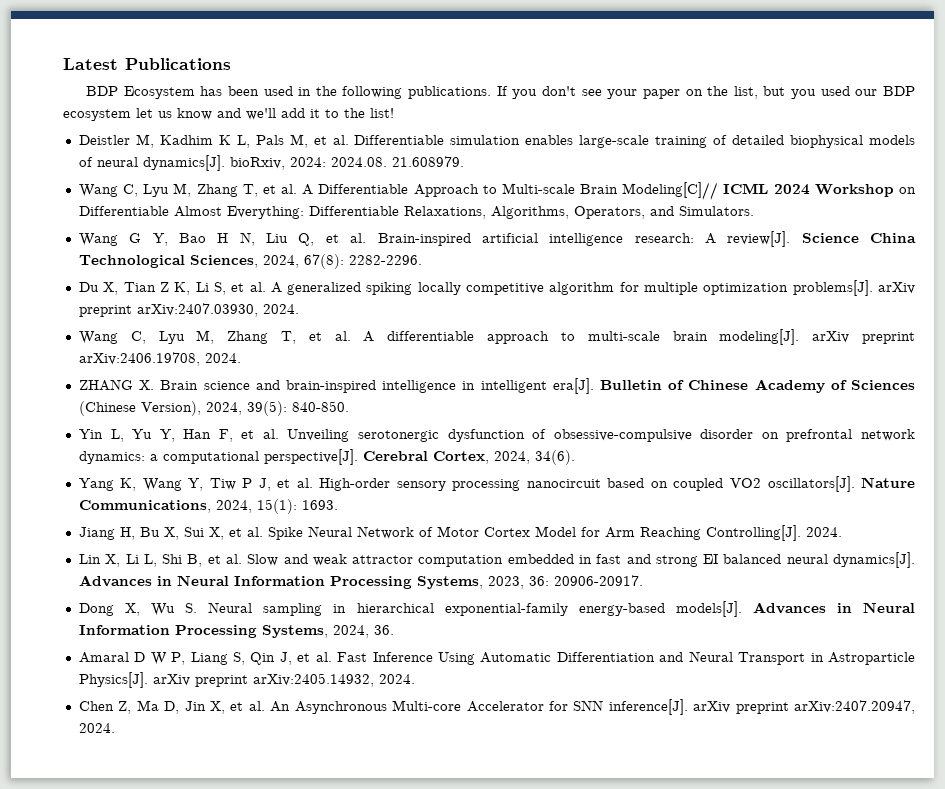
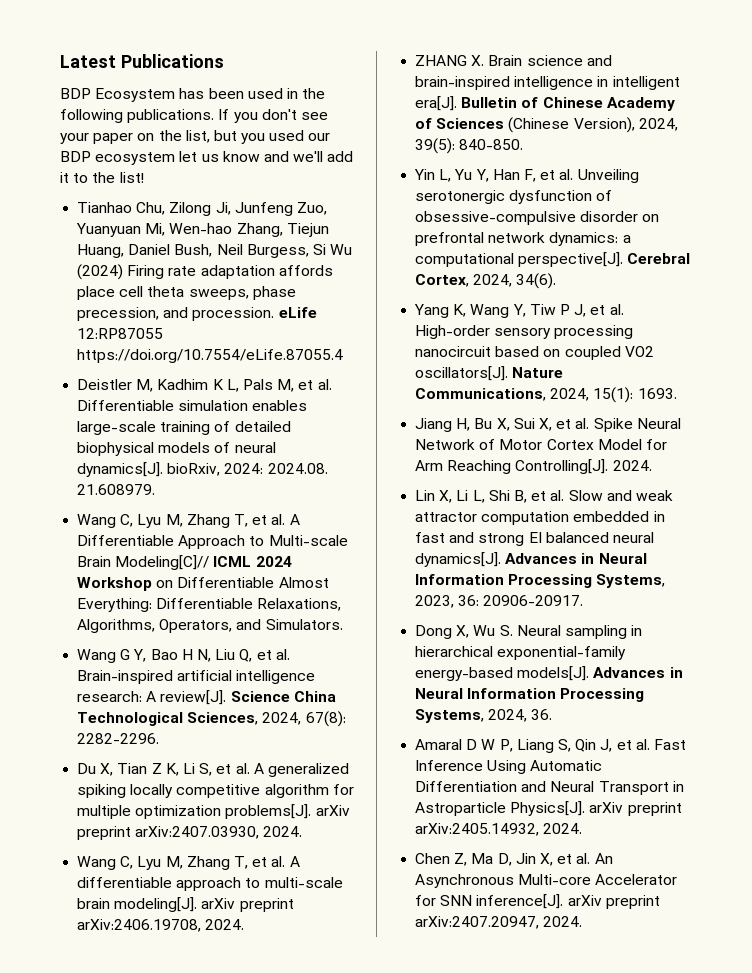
+ Tianhao Chu, Zilong Ji, Junfeng Zuo, Yuanyuan Mi, Wen-hao Zhang, Tiejun Huang, Daniel Bush, Neil Burgess, Si Wu (2024) Firing rate adaptation affords place cell theta sweeps, phase precession, and procession. eLife 12:RP87055 https://doi.org/10.7554/eLife.87055.4

